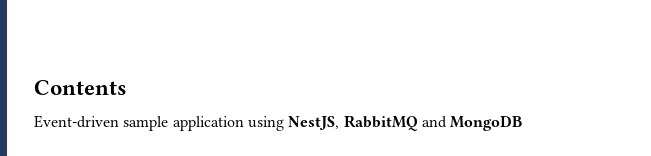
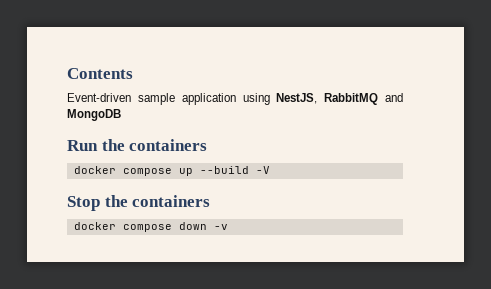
+ Run the containers
+ docker compose up --build -V
+ Stop the containers
+ docker compose down -v

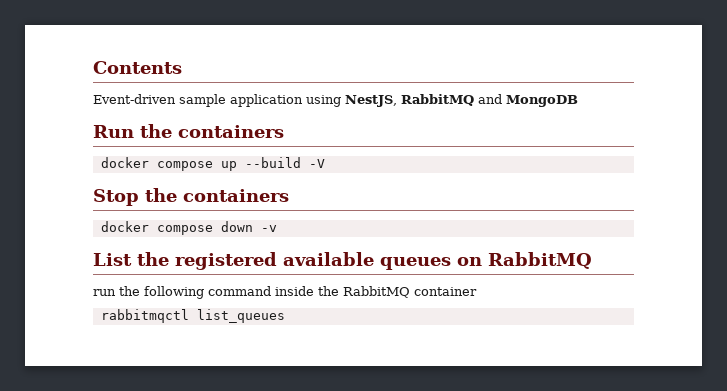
+ List the registered available queues on RabbitMQ
+ run the following command inside the RabbitMQ container
+ rabbitmqctl list_queues

